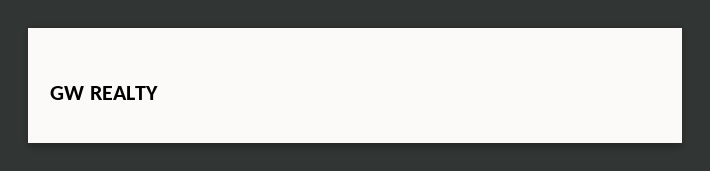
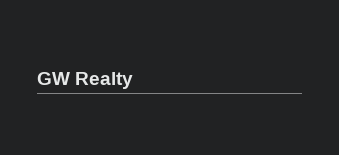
- GW REALTY
+ GW Realty

